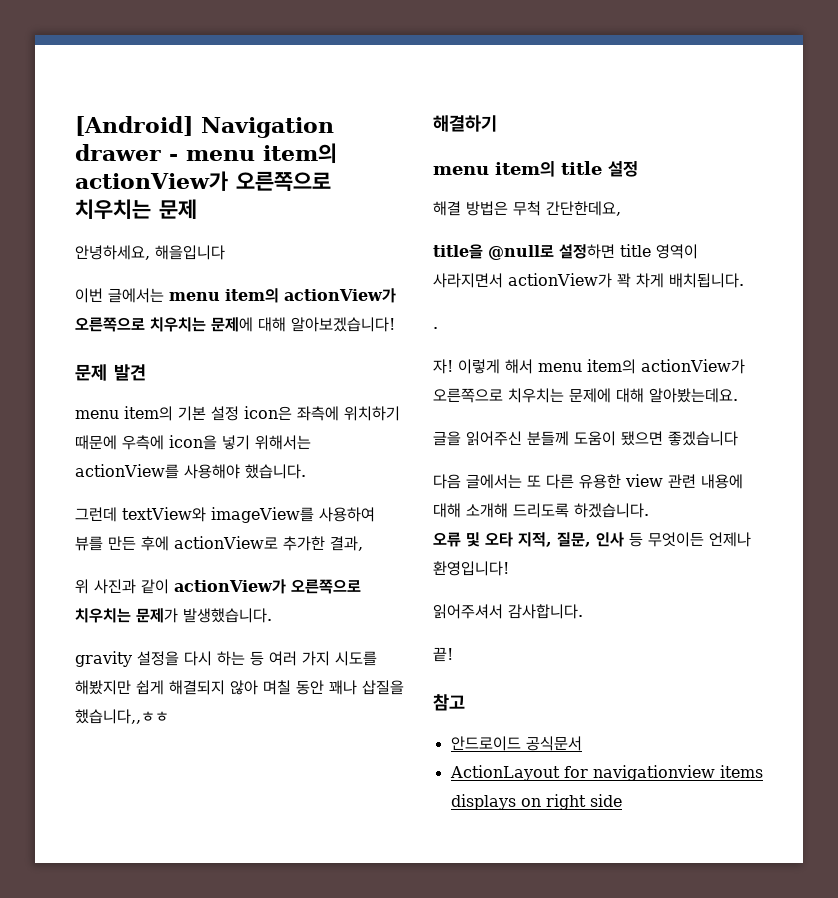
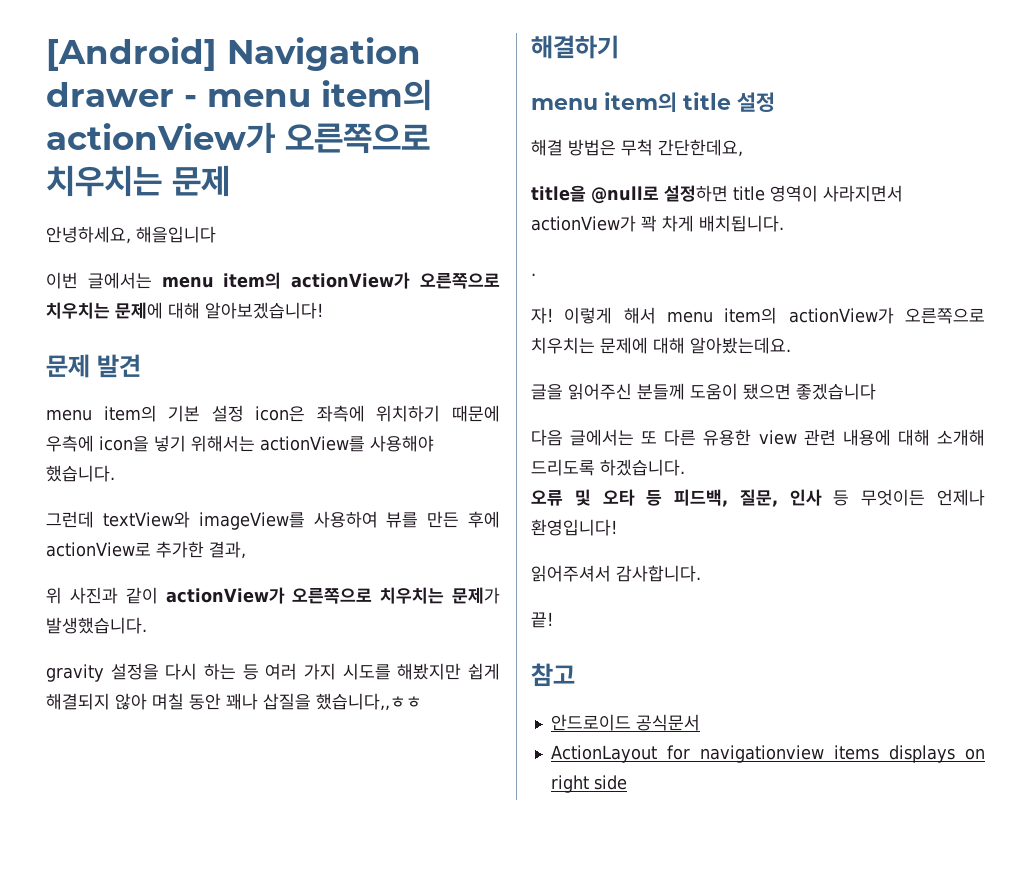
- 오류 및 오타 지적, 질문, 인사 등 무엇이든 언제나 환영입니다!
+ 오류 및 오타 등 피드백, 질문, 인사 등 무엇이든 언제나 환영입니다!

